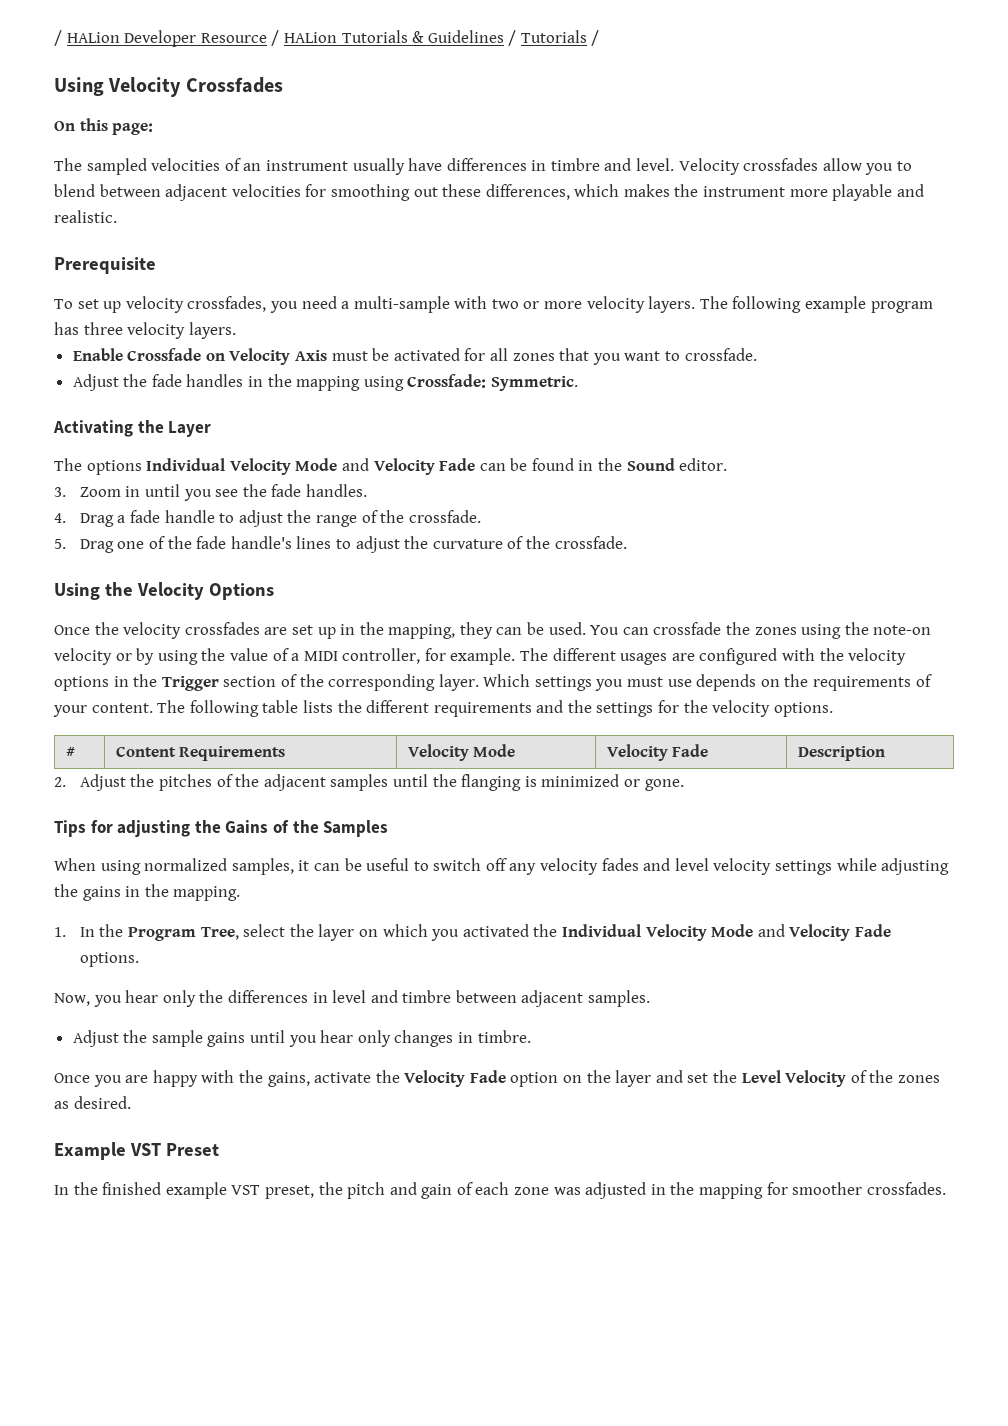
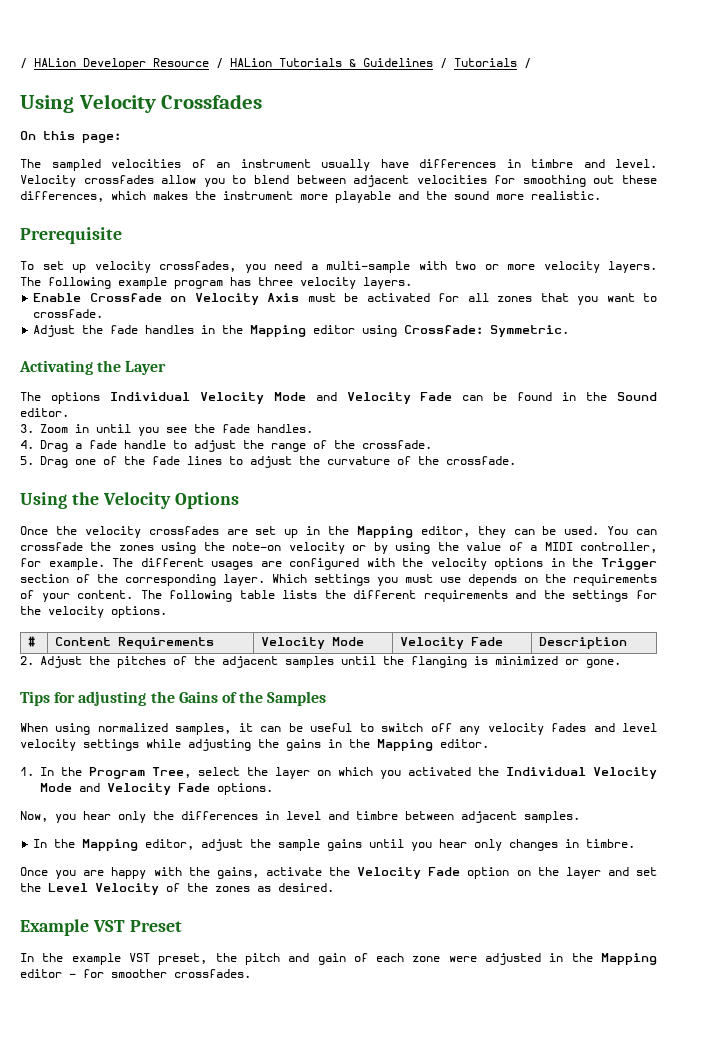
- Velocity crossfades allow you to blend between adjacent velocities for smoothing out these differences, which makes the instrument more playable and realistic.
+ Velocity crossfades allow you to blend between adjacent velocities for smoothing out these differences, which makes the instrument more playable and the sound more realistic.
- Adjust the fade handles in the mapping using Crossfade: Symmetric.
+ Adjust the fade handles in the Mapping editor using Crossfade: Symmetric.
- 5. Drag one of the fade handle's lines to adjust the curvature of the crossfade.
+ 5. Drag one of the fade lines to adjust the curvature of the crossfade.
- Once the velocity crossfades are set up in the mapping, they can be used.
+ Once the velocity crossfades are set up in the Mapping editor, they can be used.
- When using normalized samples, it can be useful to switch off any velocity fades and level velocity settings while adjusting the gains in the mapping.
+ When using normalized samples, it can be useful to switch off any velocity fades and level velocity settings while adjusting the gains in the Mapping editor.
- Adjust the sample gains until you hear only changes in timbre.
+ In the Mapping editor, adjust the sample gains until you hear only changes in timbre.
- In the finished example VST preset, the pitch and gain of each zone was adjusted in the mapping for smoother crossfades.
+ In the example VST preset, the pitch and gain of each zone were adjusted in the Mapping editor - for smoother crossfades.

